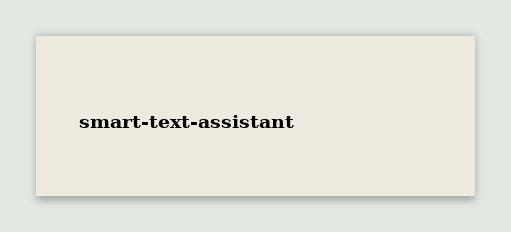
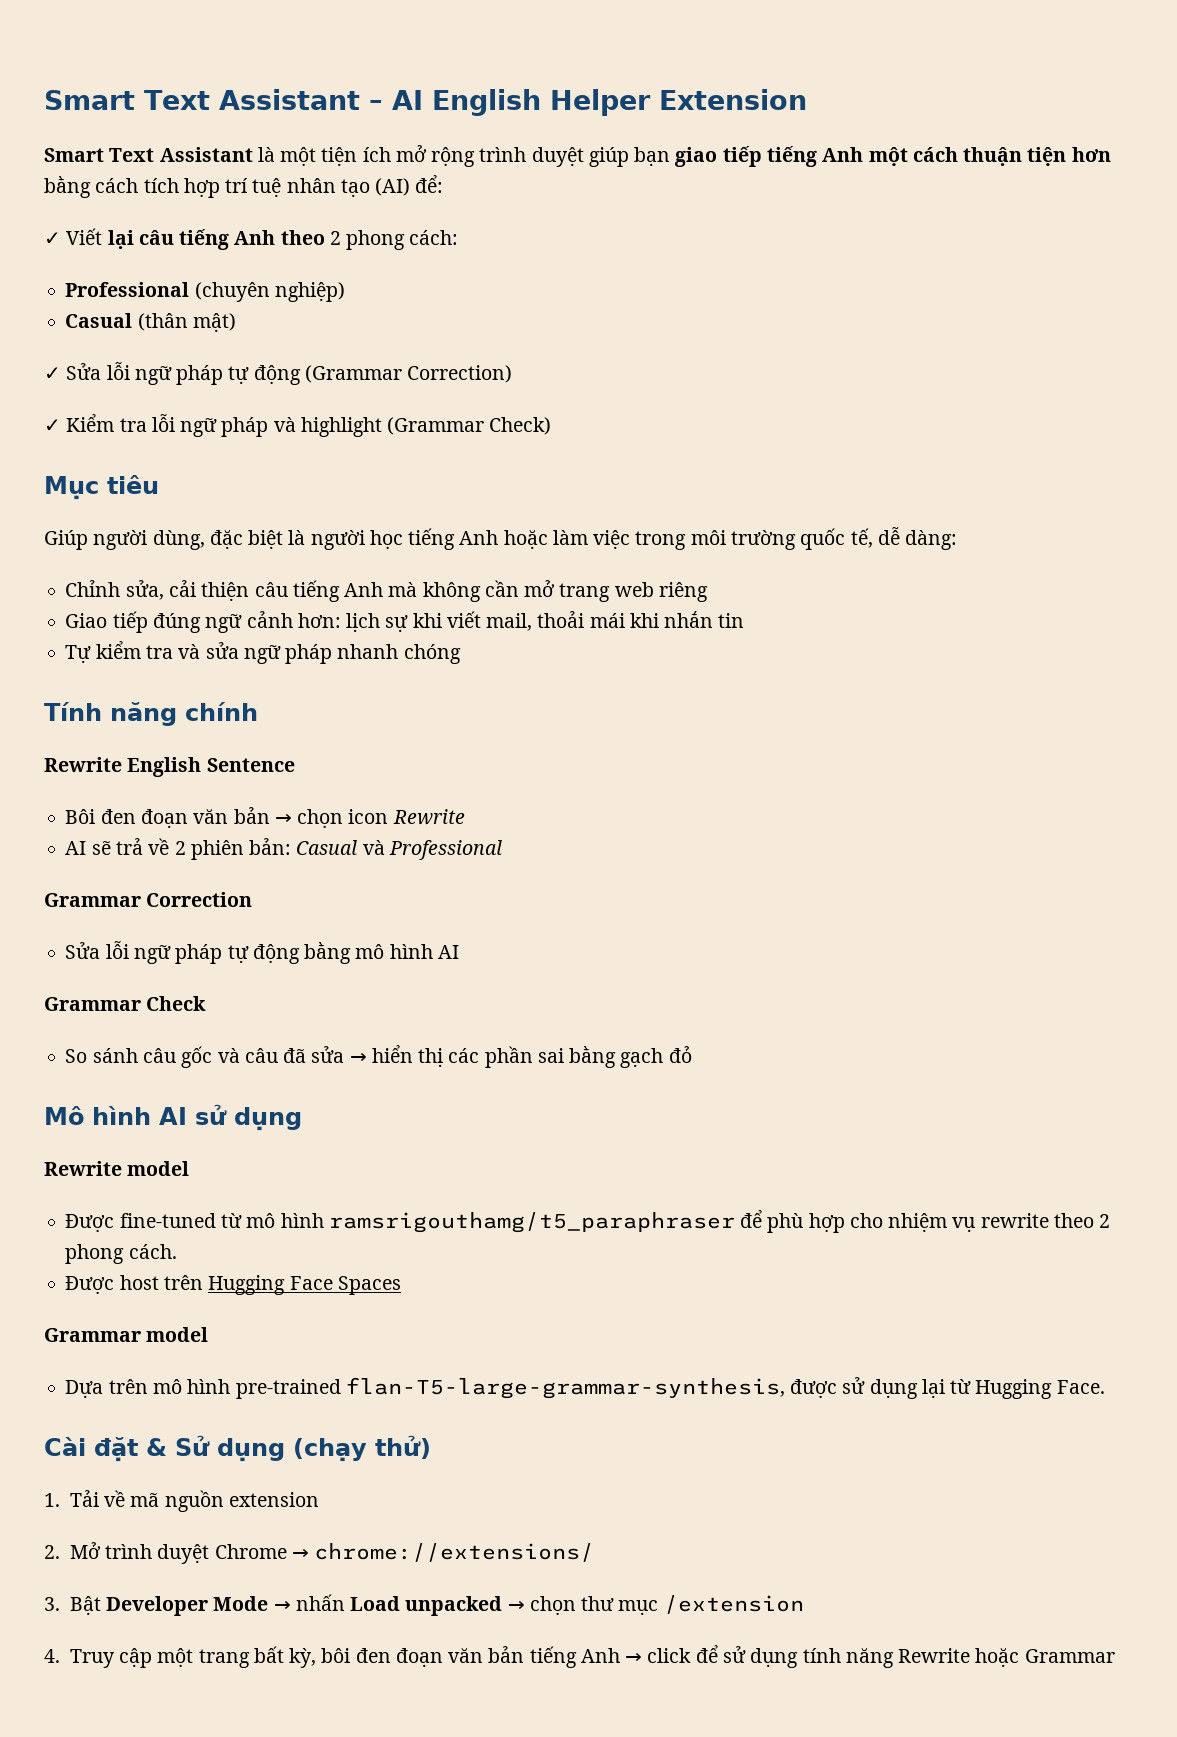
- smart-text-assistant
+ Smart Text Assistant – AI English Helper Extension
+ Smart Text Assistant là một tiện ích mở rộng trình duyệt giúp bạn giao tiếp tiếng Anh một cách thuận tiện hơn bằng cách tích hợp trí tuệ nhân tạo (AI) để:
+ ✓ Viết lại câu tiếng Anh theo 2 phong cách:
+ Professional (chuyên nghiệp)
+ Casual (thân mật)
+ ✓ Sửa lỗi ngữ pháp tự động (Grammar Correction)
+ ✓ Kiểm tra lỗi ngữ pháp và highlight (Grammar Check)
+ Mục tiêu
+ Giúp người dùng, đặc biệt là người học tiếng Anh hoặc làm việc trong môi trường quốc tế, dễ dàng:
+ Chỉnh sửa, cải thiện câu tiếng Anh mà không cần mở trang web riêng
+ Giao tiếp đúng ngữ cảnh hơn: lịch sự khi viết mail, thoải mái khi nhắn tin
+ Tự kiểm tra và sửa ngữ pháp nhanh chóng
+ Tính năng chính
+ Rewrite English Sentence
+ Bôi đen đoạn văn bản → chọn icon Rewrite
+ AI sẽ trả về 2 phiên bản: Casual và Professional
+ Grammar Correction
+ Sửa lỗi ngữ pháp tự động bằng mô hình AI
+ Grammar Check
+ So sánh câu gốc và câu đã sửa → hiển thị các phần sai bằng gạch đỏ
+ Mô hình AI sử dụng
+ Rewrite model
+ Được fine-tuned từ mô hình ramsrigouthamg/t5_paraphraser để phù hợp cho nhiệm vụ rewrite theo 2 phong cách.
+ Được host trên Hugging Face Spaces
+ Grammar model
+ Dựa trên mô hình pre-trained flan-T5-large-grammar-synthesis, được sử dụng lại từ Hugging Face.
+ Cài đặt & Sử dụng (chạy thử)
+ 1. Tải về mã nguồn extension
+ 2. Mở trình duyệt Chrome → chrome://extensions/
+ 3. Bật Developer Mode → nhấn Load unpacked → chọn thư mục /extension
+ 4. Truy cập một trang bất kỳ, bôi đen đoạn văn bản tiếng Anh → click để sử dụng tính năng Rewrite hoặc Grammar

